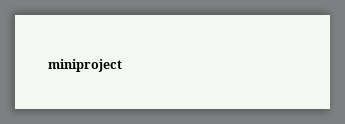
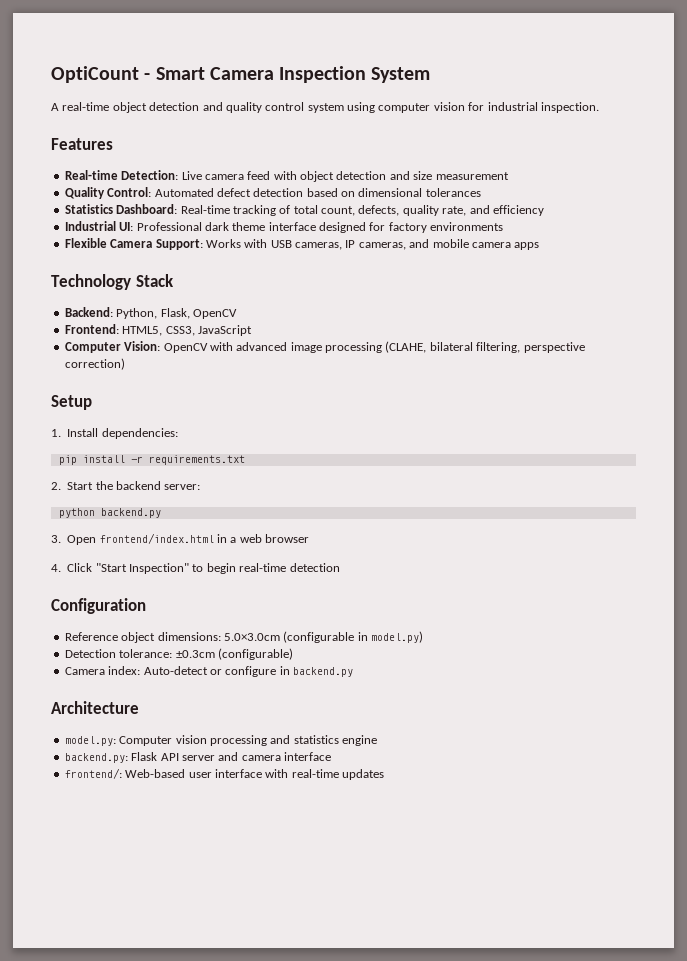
- miniproject
+ OptiCount - Smart Camera Inspection System
+ A real-time object detection and quality control system using computer vision for industrial inspection.
+ Features
+ Real-time Detection: Live camera feed with object detection and size measurement
+ Quality Control: Automated defect detection based on dimensional tolerances
+ Statistics Dashboard: Real-time tracking of total count, defects, quality rate, and efficiency
+ Industrial UI: Professional dark theme interface designed for factory environments
+ Flexible Camera Support: Works with USB cameras, IP cameras, and mobile camera apps
+ Technology Stack
+ Backend: Python, Flask, OpenCV
+ Frontend: HTML5, CSS3, JavaScript
+ Computer Vision: OpenCV with advanced image processing (CLAHE, bilateral filtering, perspective correction)
+ Setup
+ 1. Install dependencies:
+ pip install -r requirements.txt
+ 2. Start the backend server:
+ python backend.py
+ 3. Open frontend/index.html in a web browser
+ 4. Click "Start Inspection" to begin real-time detection
+ Configuration
+ Reference object dimensions: 5.0×3.0cm (configurable in model.py)
+ Detection tolerance: ±0.3cm (configurable)
+ Camera index: Auto-detect or configure in backend.py
+ Architecture
+ model.py: Computer vision processing and statistics engine
+ backend.py: Flask API server and camera interface
+ frontend/: Web-based user interface with real-time updates

